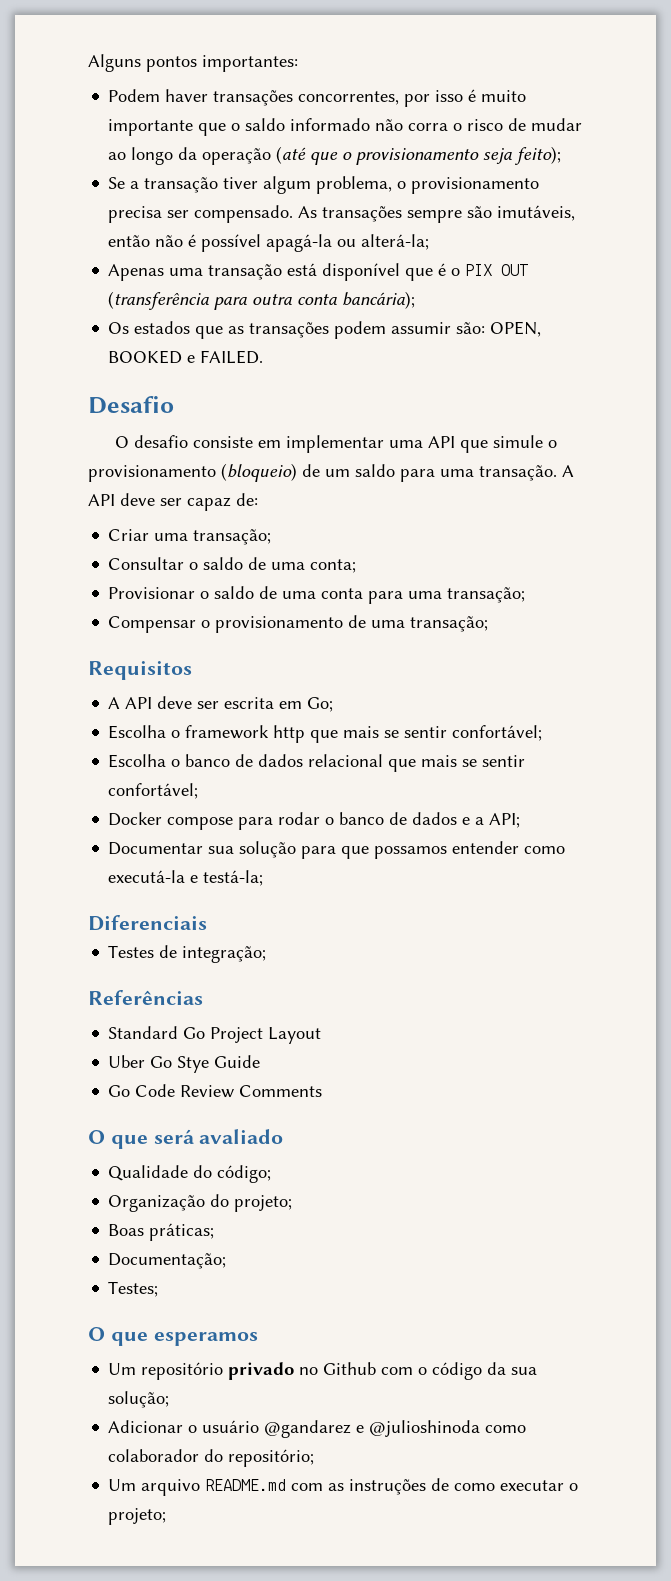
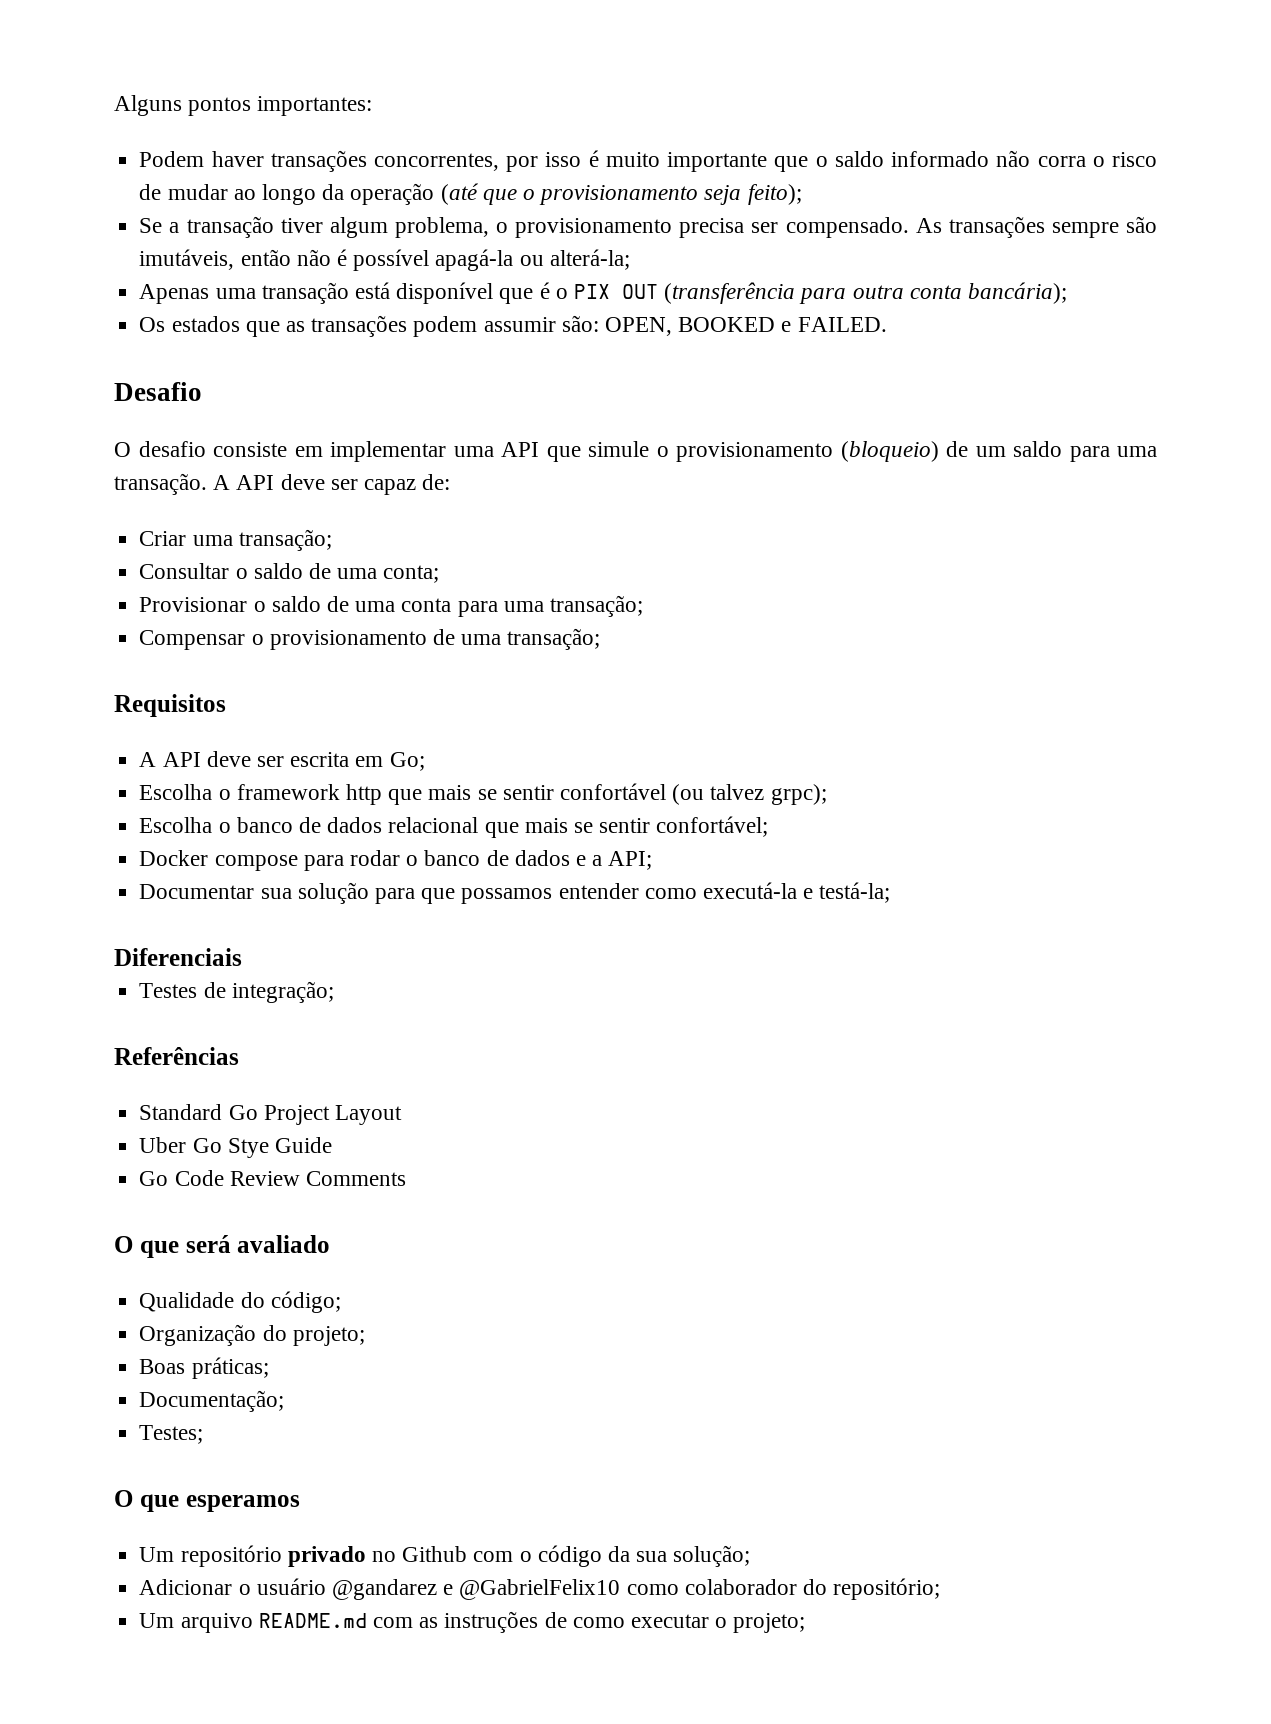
- Escolha o framework http que mais se sentir confortável;
+ Escolha o framework http que mais se sentir confortável (ou talvez grpc);
- Adicionar o usuário @gandarez e @julioshinoda como colaborador do repositório;
+ Adicionar o usuário @gandarez e @GabrielFelix10 como colaborador do repositório;

